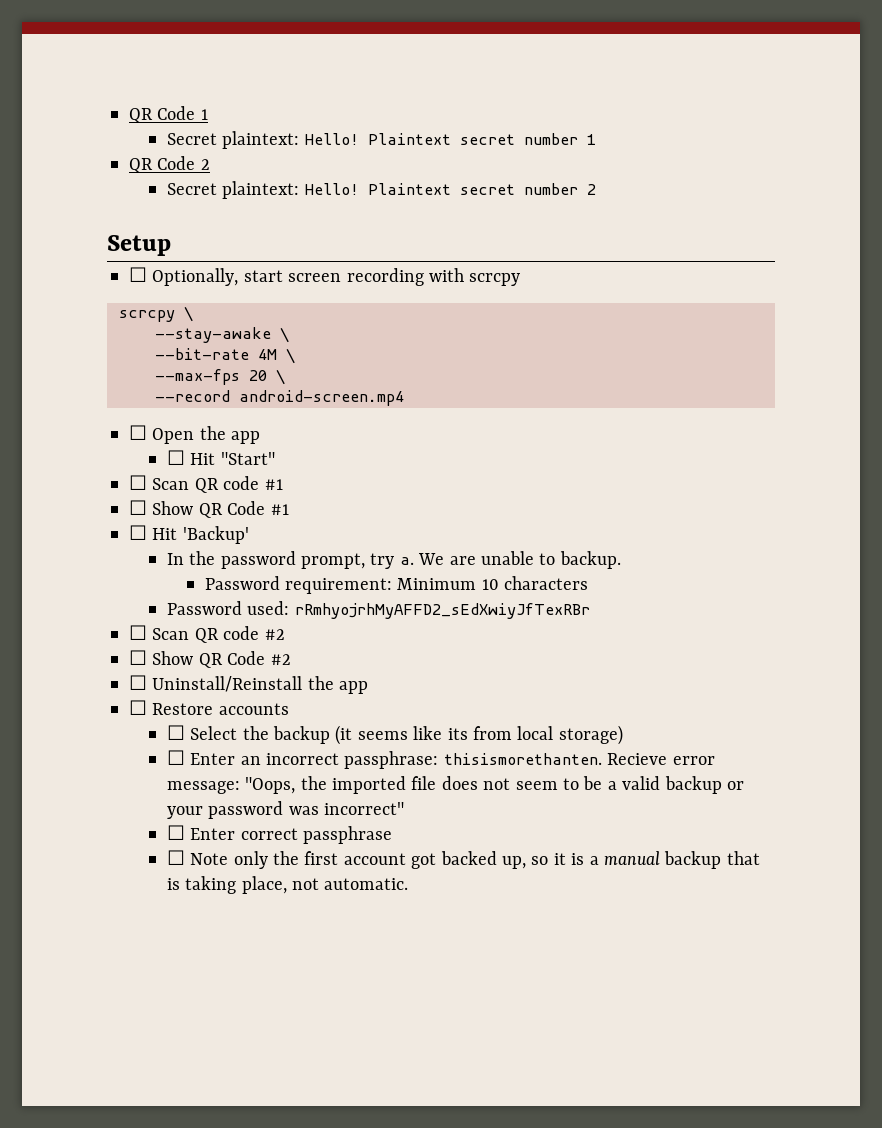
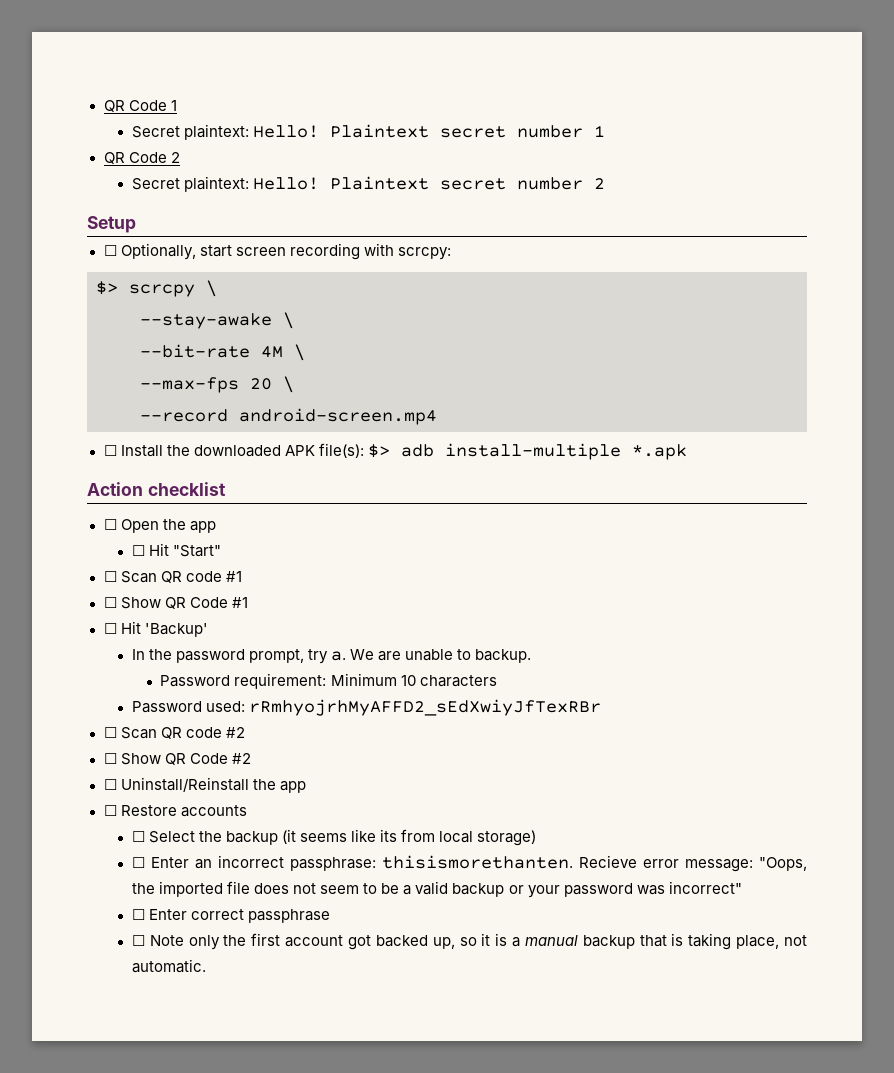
- ☐ Optionally, start screen recording with scrcpy
- scrcpy \
+ ☐ Optionally, start screen recording with scrcpy:
+ $> scrcpy \
+ ☐ Install the downloaded APK file(s): $> adb install-multiple *.apk
+ Action checklist

